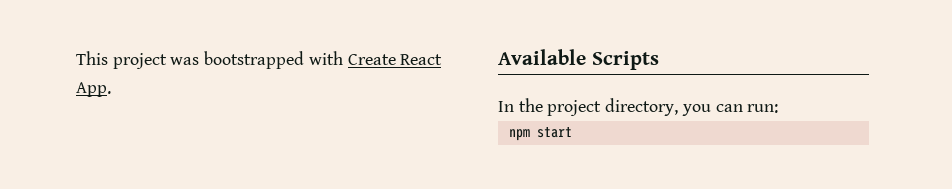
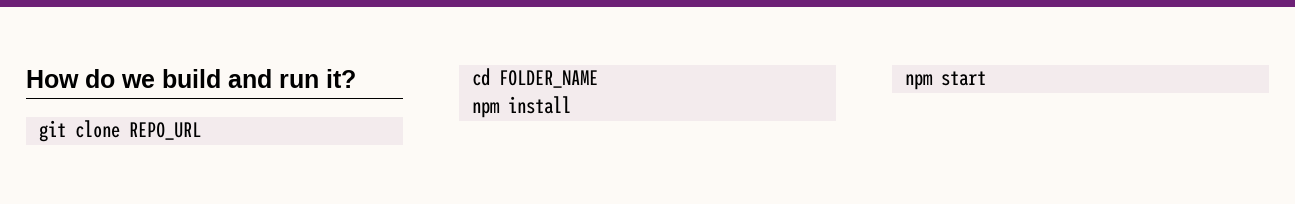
- This project was bootstrapped with Create React App.
- Available Scripts
- In the project directory, you can run:
+ How do we build and run it?
+ git clone REPO_URL
+ cd FOLDER_NAME
+ npm install

